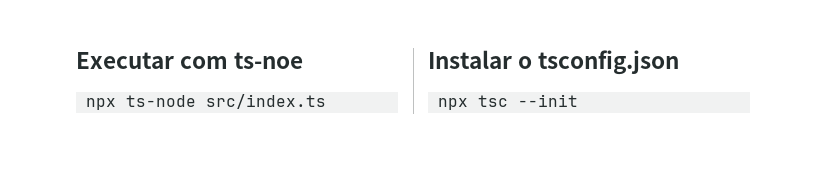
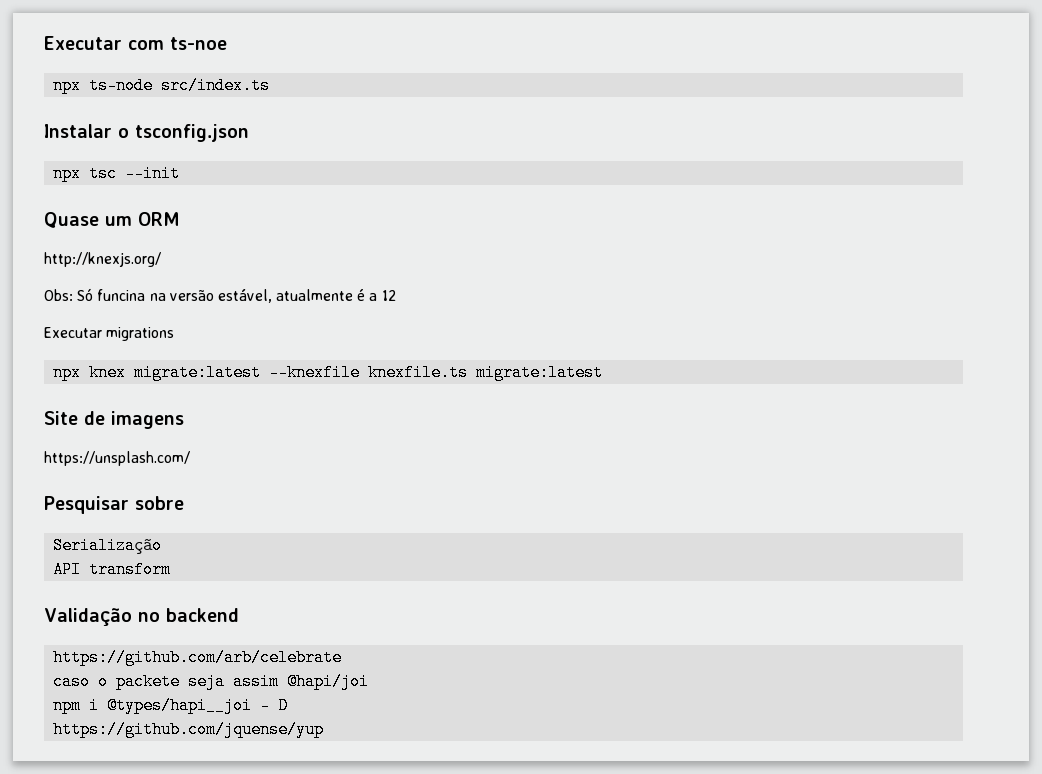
+ Quase um ORM
+ http://knexjs.org/
+ Obs: Só funcina na versão estável, atualmente é a 12
+ Executar migrations
+ npx knex migrate:latest --knexfile knexfile.ts migrate:latest
+ Site de imagens
+ https://unsplash.com/
+ Pesquisar sobre
+ Serialização
+ API transform
+ Validação no backend
+ https://github.com/arb/celebrate
+ caso o packete seja assim @hapi/joi
+ npm i @types/hapi__joi - D
+ https://github.com/jquense/yup

